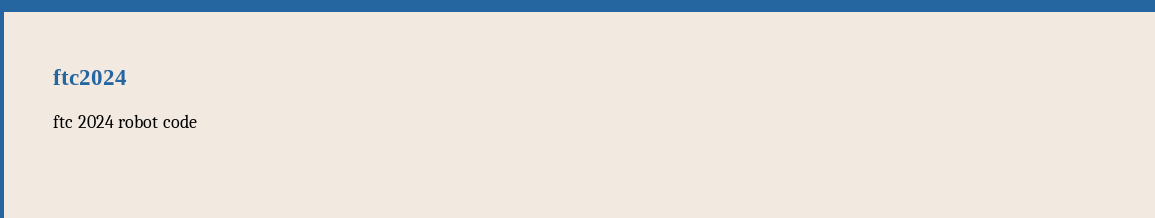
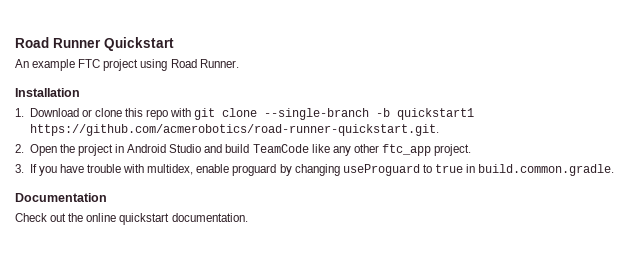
- ftc2024
- ftc 2024 robot code
+ Road Runner Quickstart
+ An example FTC project using Road Runner.
+ Installation
+ 1. Download or clone this repo with git clone --single-branch -b quickstart1 https://github.com/acmerobotics/road-runner-quickstart.git.
+ 2. Open the project in Android Studio and build TeamCode like any other ftc_app project.
+ 3. If you have trouble with multidex, enable proguard by changing useProguard to true in build.common.gradle.
+ Documentation
+ Check out the online quickstart documentation.

